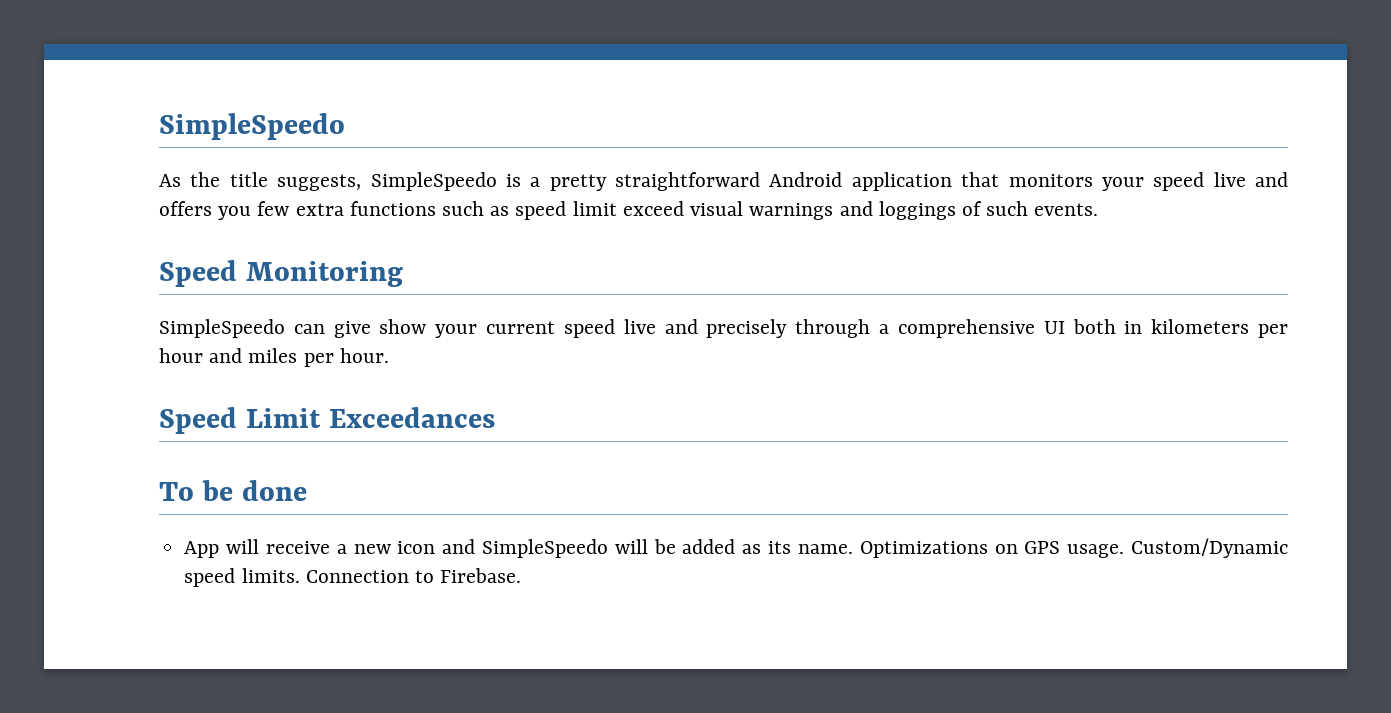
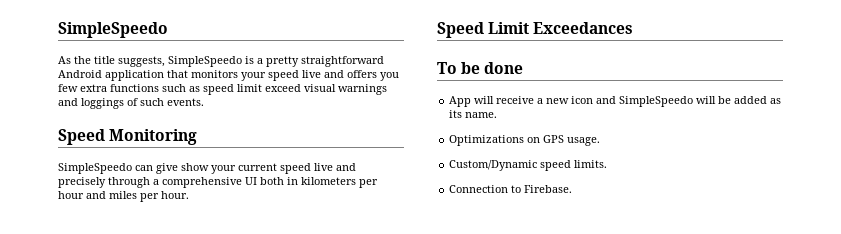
- App will receive a new icon and SimpleSpeedo will be added as its name. Optimizations on GPS usage. Custom/Dynamic speed limits. Connection to Firebase.
+ App will receive a new icon and SimpleSpeedo will be added as its name.
+ Optimizations on GPS usage.
+ Custom/Dynamic speed limits.
+ Connection to Firebase.

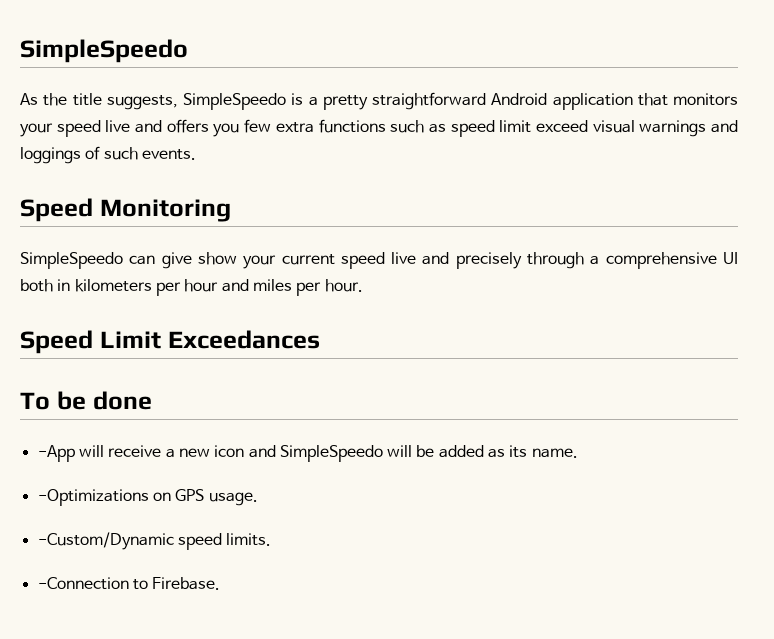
- App will receive a new icon and SimpleSpeedo will be added as its name.
+ -App will receive a new icon and SimpleSpeedo will be added as its name.
- Optimizations on GPS usage.
+ -Optimizations on GPS usage.
- Custom/Dynamic speed limits.
+ -Custom/Dynamic speed limits.
- Connection to Firebase.
+ -Connection to Firebase.

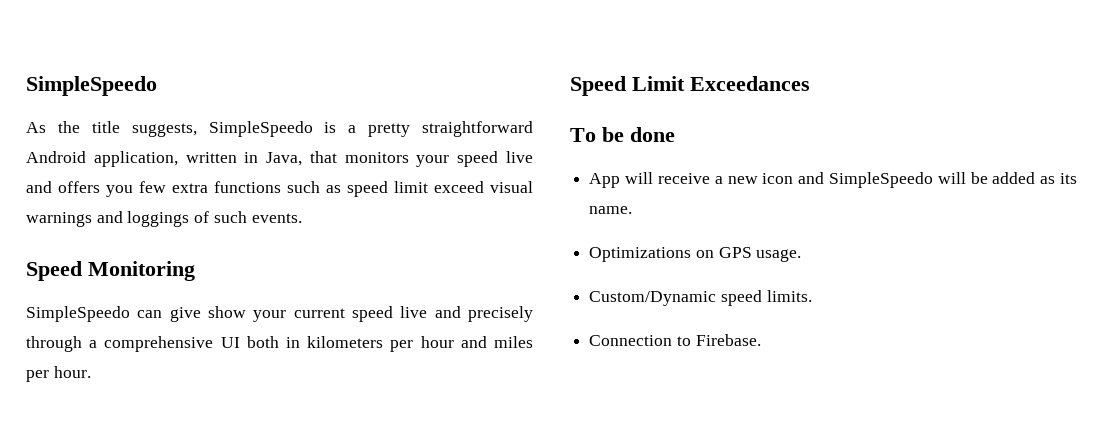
- As the title suggests, SimpleSpeedo is a pretty straightforward Android application that monitors your speed live and offers you few extra functions such as speed limit exceed visual warnings and loggings of such events.
+ As the title suggests, SimpleSpeedo is a pretty straightforward Android application, written in Java, that monitors your speed live and offers you few extra functions such as speed limit exceed visual warnings and loggings of such events.
- -App will receive a new icon and SimpleSpeedo will be added as its name.
+ App will receive a new icon and SimpleSpeedo will be added as its name.
- -Optimizations on GPS usage.
+ Optimizations on GPS usage.
- -Custom/Dynamic speed limits.
+ Custom/Dynamic speed limits.
- -Connection to Firebase.
+ Connection to Firebase.

